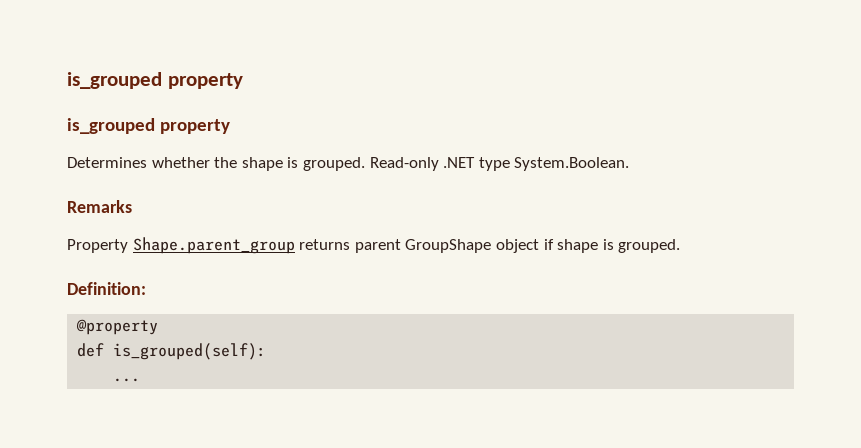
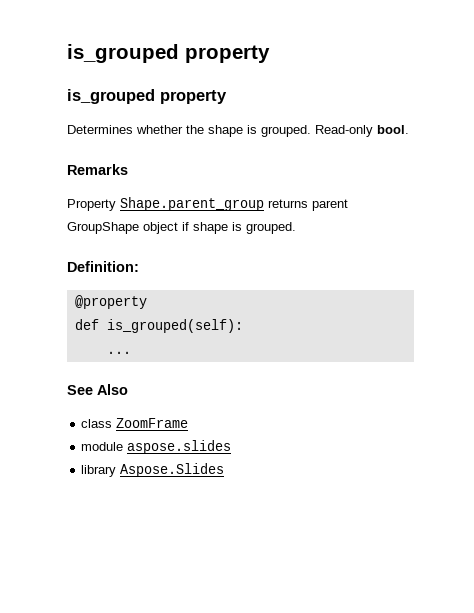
- Read-only .NET type System.Boolean.
+ Read-only bool.
+ See Also
+ class ZoomFrame
+ module aspose.slides
+ library Aspose.Slides

